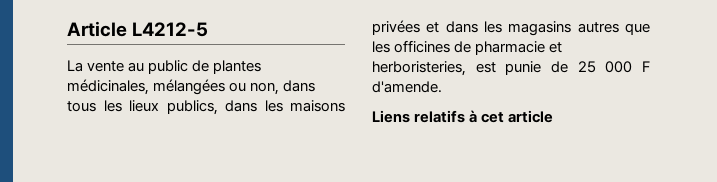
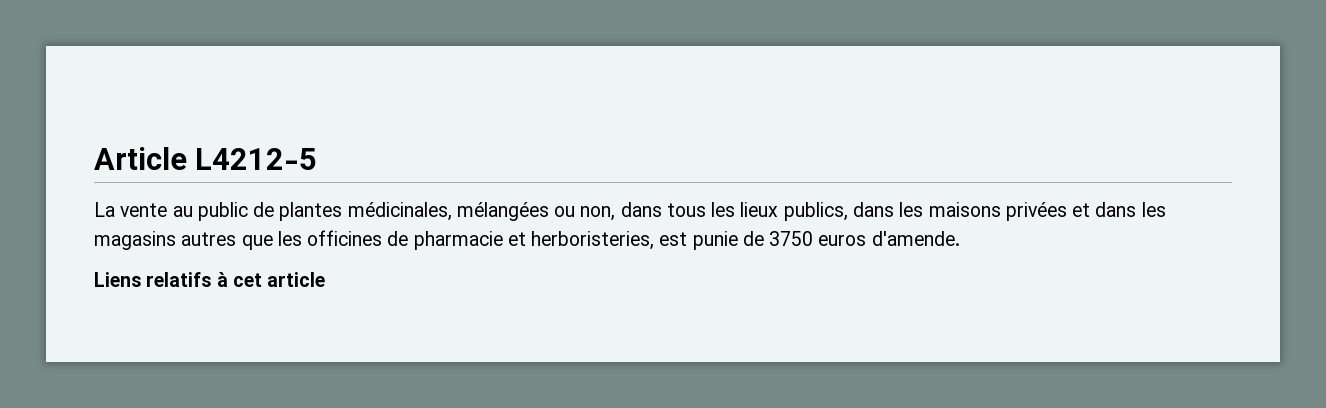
- La vente au public de plantes médicinales, mélangées ou non, dans tous les lieux publics, dans les maisons privées et dans les magasins autres que les officines de pharmacie et herboristeries, est punie de 25 000 F d'amende.
+ La vente au public de plantes médicinales, mélangées ou non, dans tous les lieux publics, dans les maisons privées et dans les magasins autres que les officines de pharmacie et herboristeries, est punie de 3750 euros d'amende.

